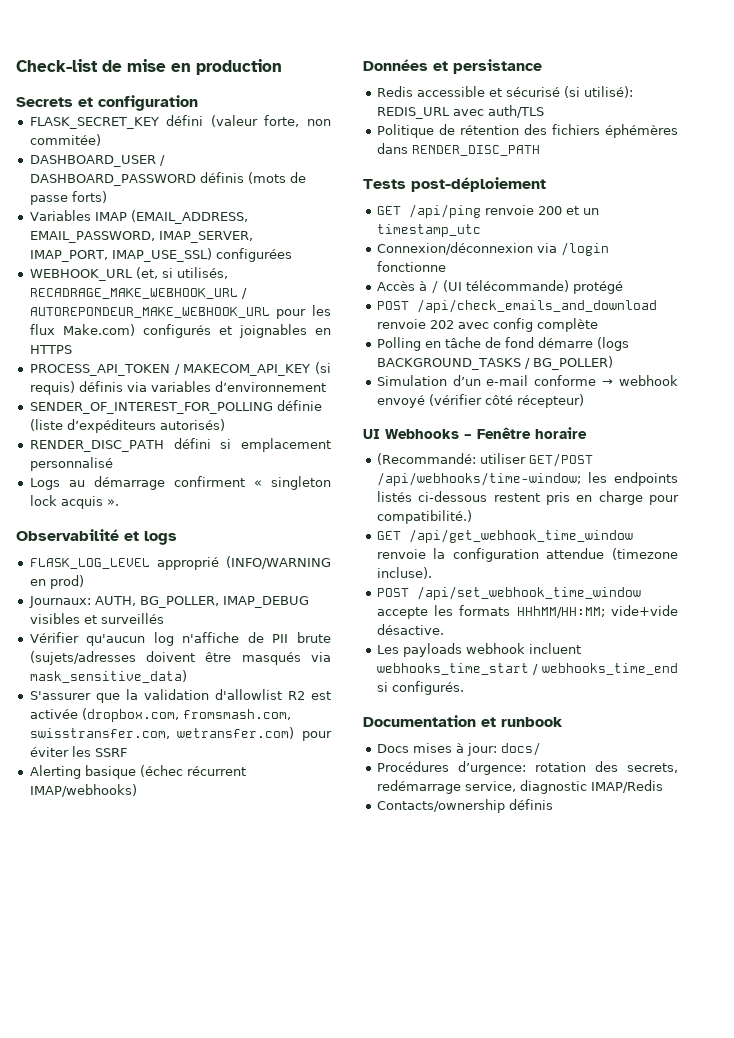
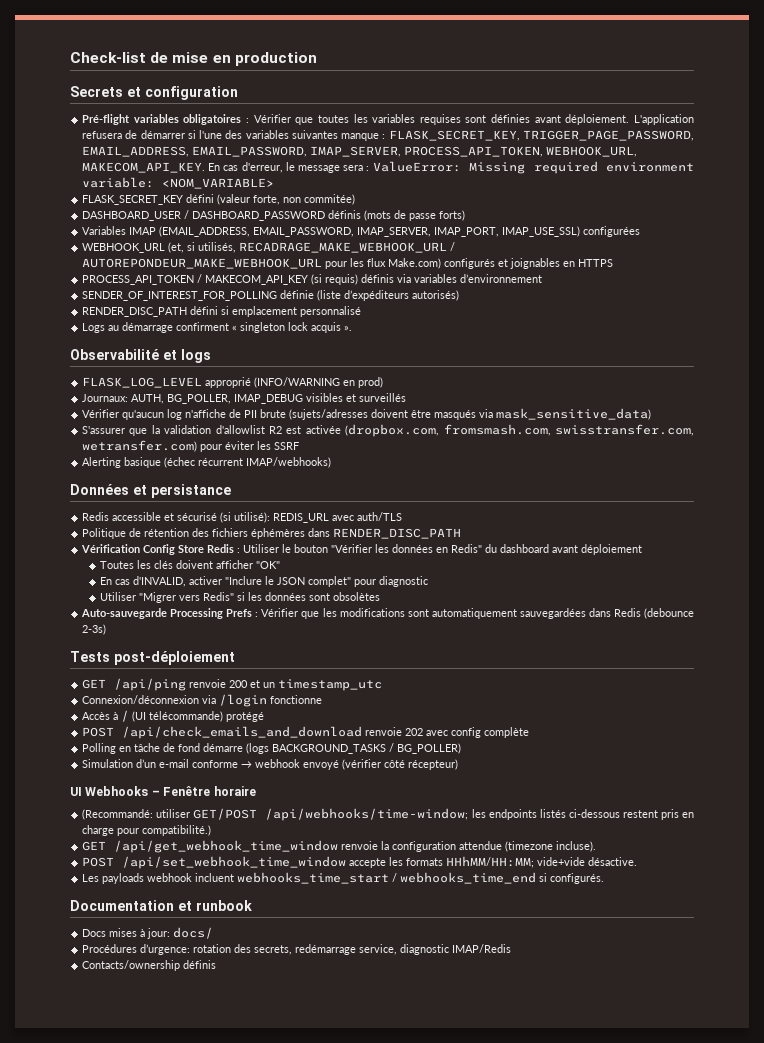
+ Pré-flight variables obligatoires : Vérifier que toutes les variables requises sont définies avant déploiement. L'application refusera de démarrer si l'une des variables suivantes manque : FLASK_SECRET_KEY, TRIGGER_PAGE_PASSWORD, EMAIL_ADDRESS, EMAIL_PASSWORD, IMAP_SERVER, PROCESS_API_TOKEN, WEBHOOK_URL, MAKECOM_API_KEY. En cas d'erreur, le message sera : ValueError: Missing required environment variable: <NOM_VARIABLE>
+ Vérification Config Store Redis : Utiliser le bouton "Vérifier les données en Redis" du dashboard avant déploiement
+ Toutes les clés doivent afficher "OK"
+ En cas d'INVALID, activer "Inclure le JSON complet" pour diagnostic
+ Utiliser "Migrer vers Redis" si les données sont obsolètes
+ Auto-sauvegarde Processing Prefs : Vérifier que les modifications sont automatiquement sauvegardées dans Redis (debounce 2-3s)

